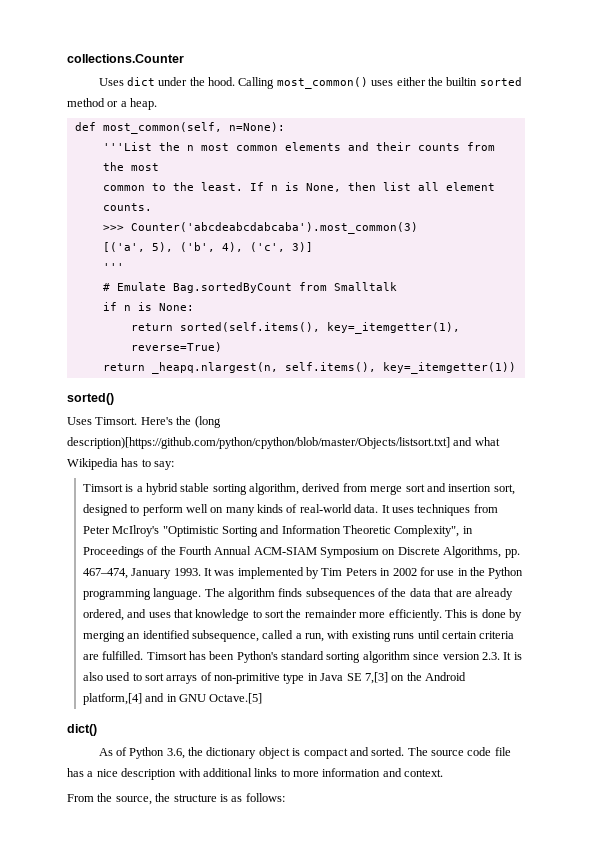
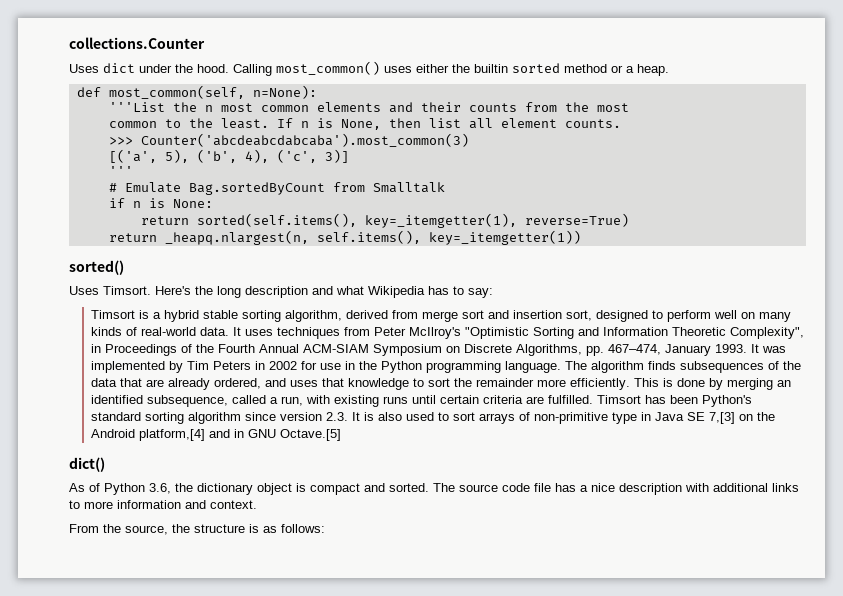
- Here's the (long description)[https://github.com/python/cpython/blob/master/Objects/listsort.txt] and what Wikipedia has to say:
+ Here's the long description and what Wikipedia has to say:

